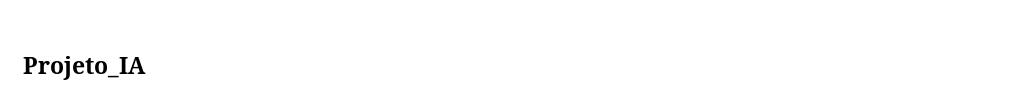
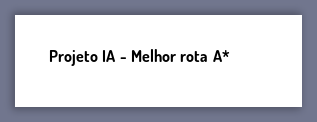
- Projeto_IA
+ Projeto IA - Melhor rota A*

